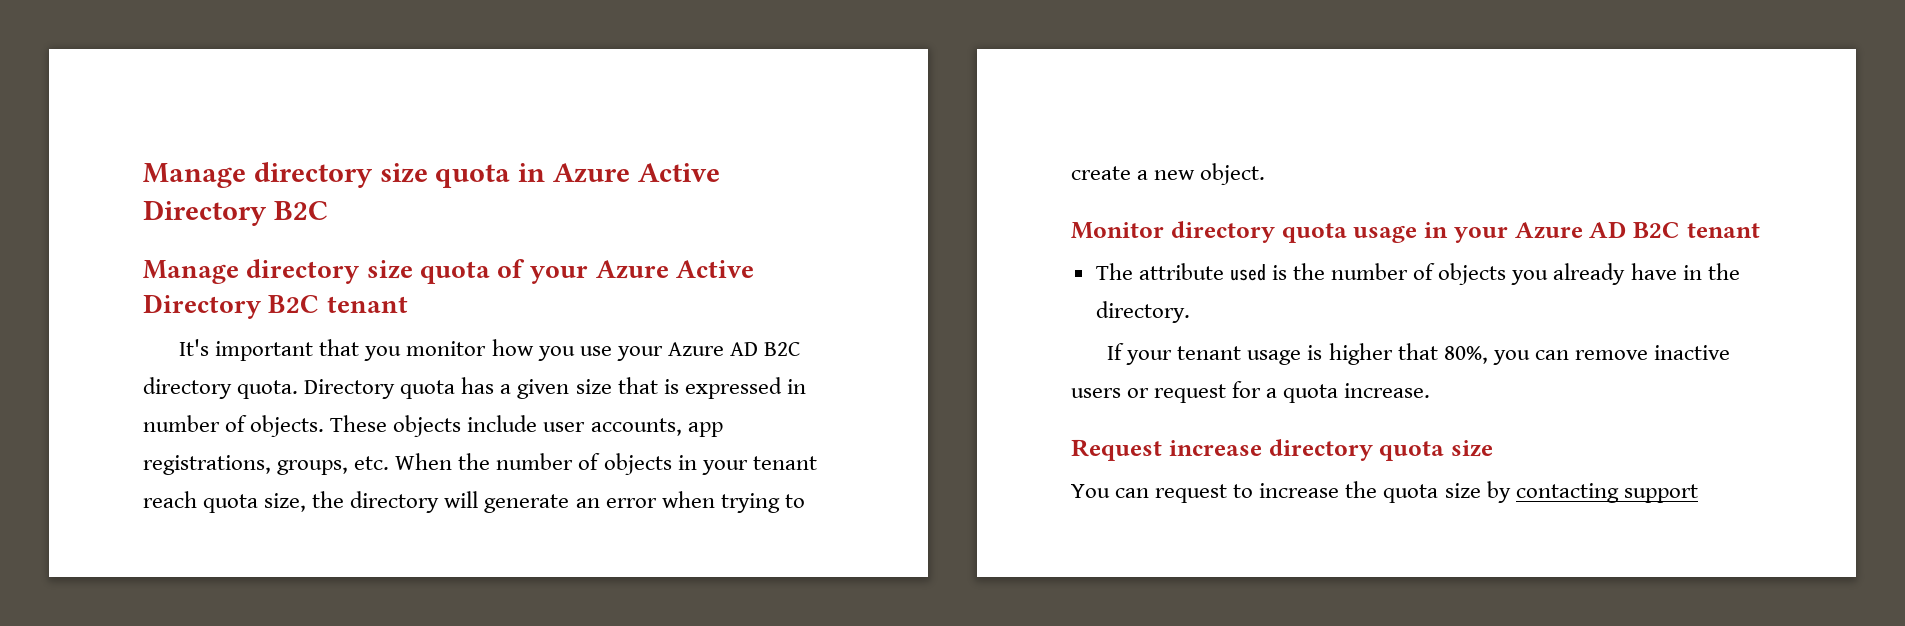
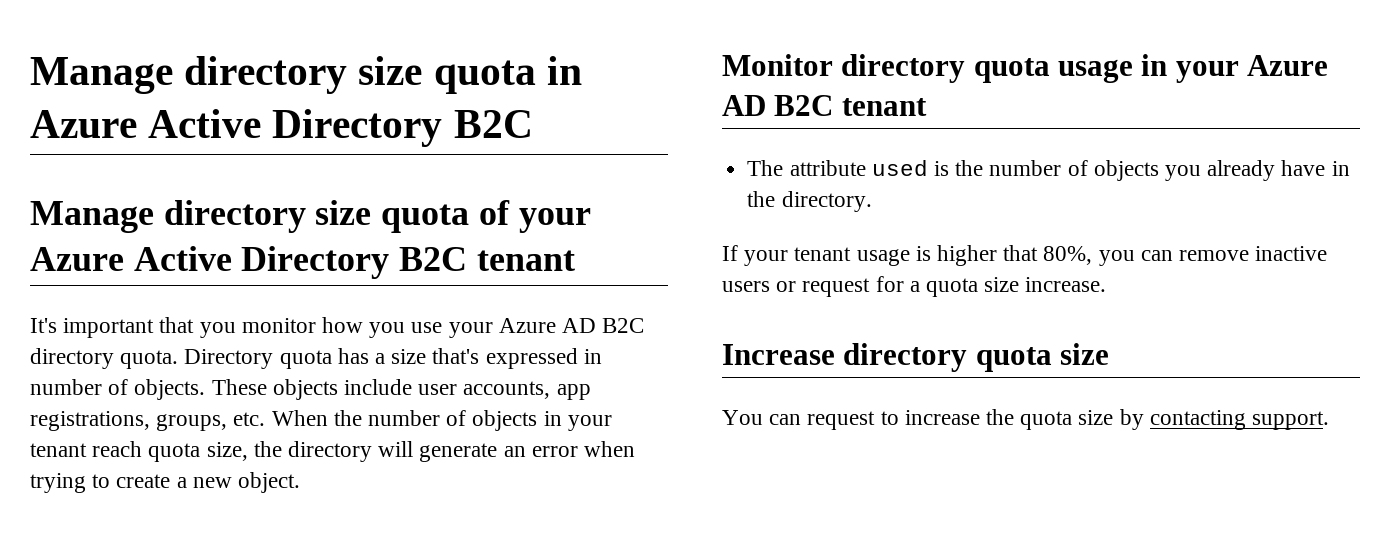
- Directory quota has a given size that is expressed in number of objects.
+ Directory quota has a size that's expressed in number of objects.
- If your tenant usage is higher that 80%, you can remove inactive users or request for a quota increase.
+ If your tenant usage is higher that 80%, you can remove inactive users or request for a quota size increase.
- Request increase directory quota size
+ Increase directory quota size
- You can request to increase the quota size by contacting support
+ You can request to increase the quota size by contacting support.

